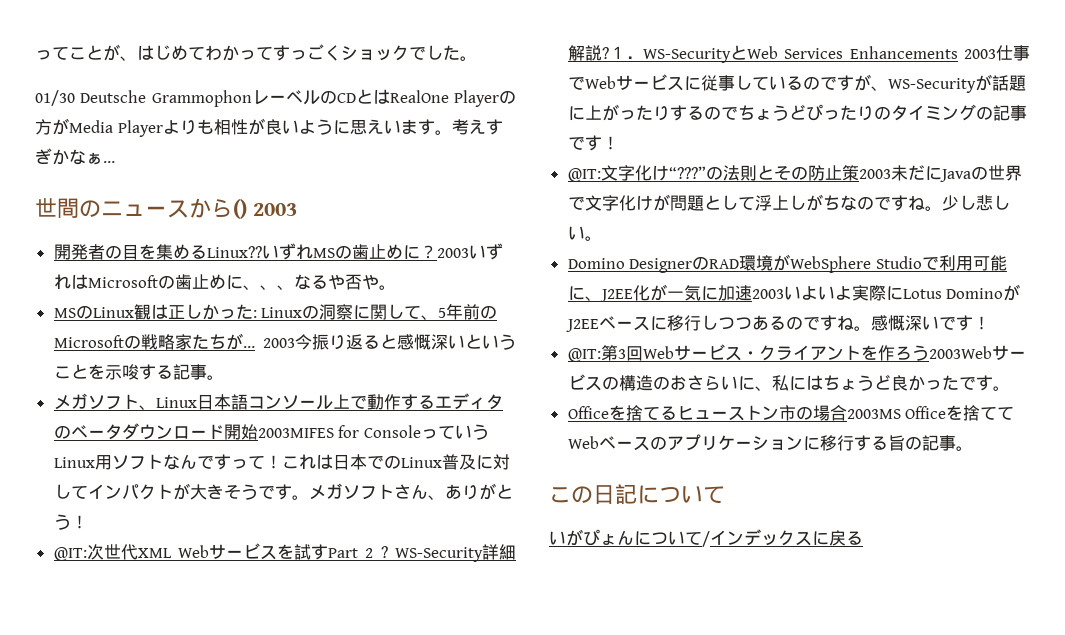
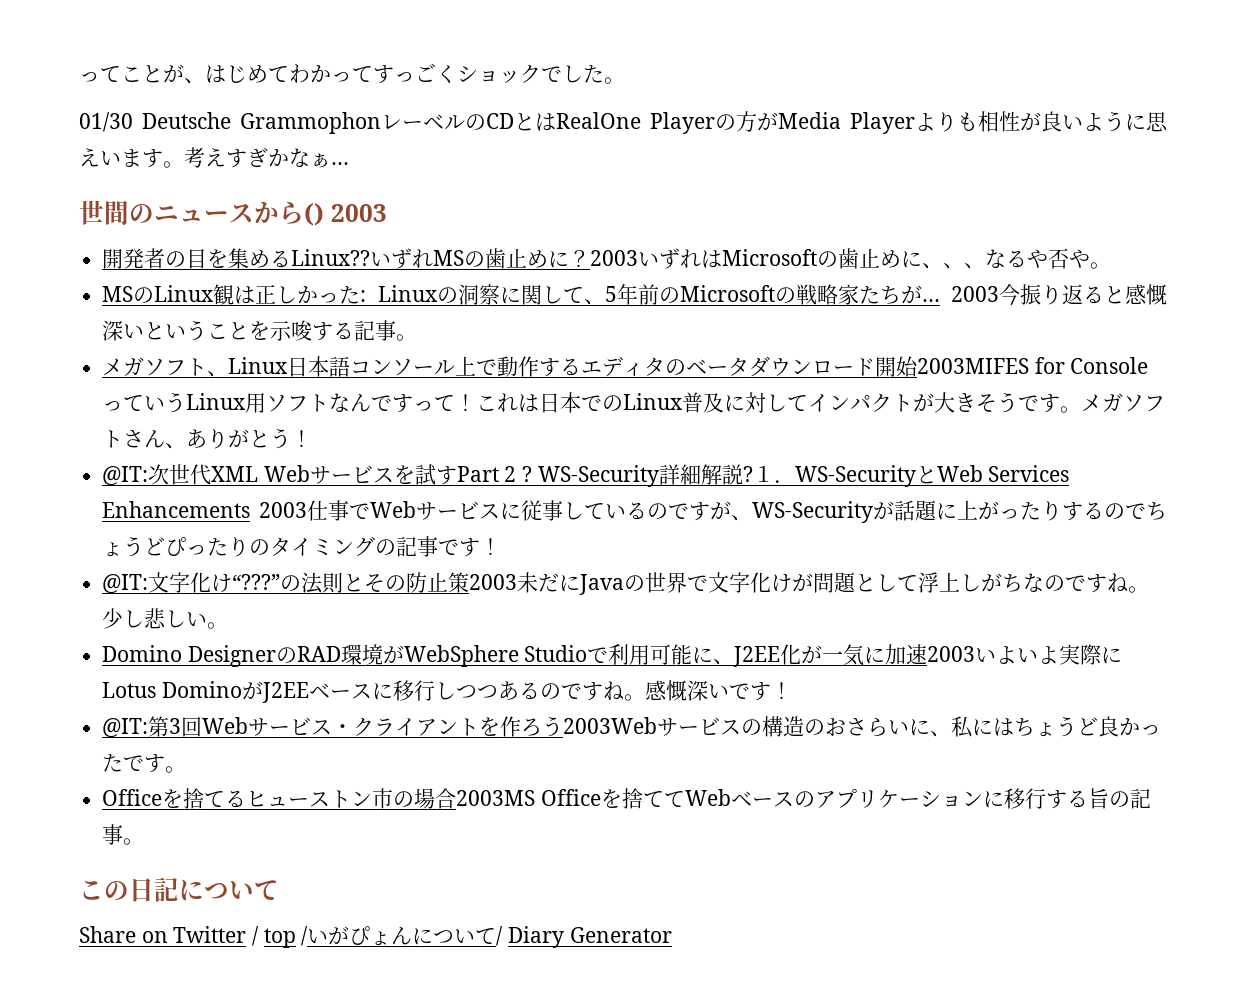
- いがぴょんについて/インデックスに戻る
+ Share on Twitter / top /いがぴょんについて/ Diary Generator

